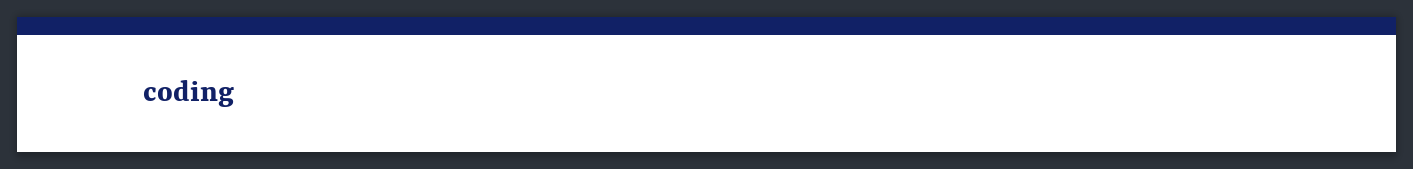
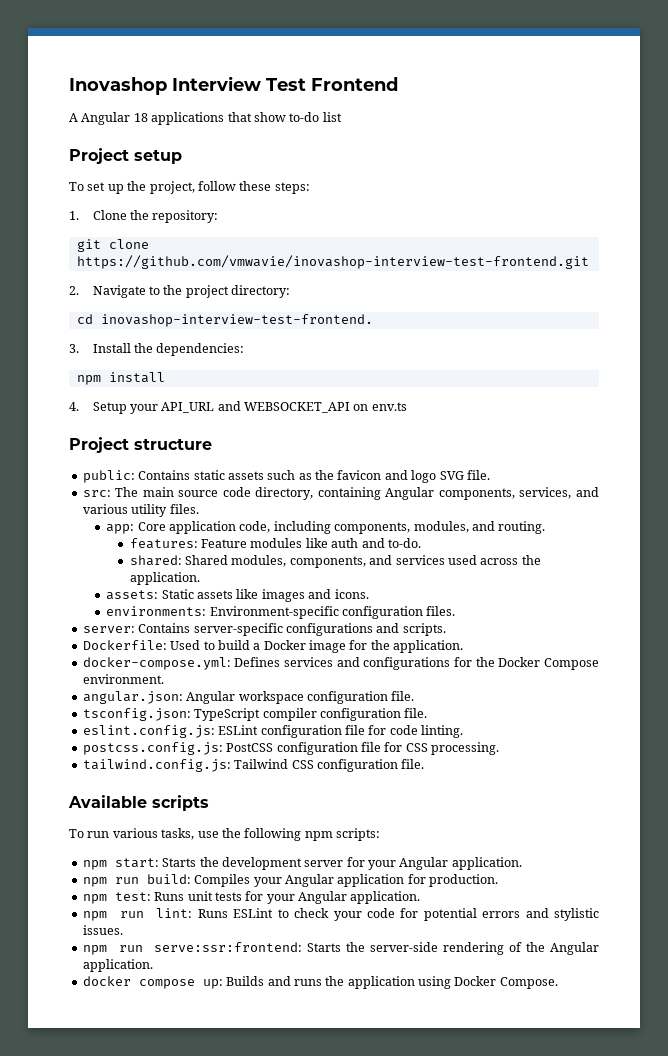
- coding
+ Inovashop Interview Test Frontend
+ A Angular 18 applications that show to-do list
+ Project setup
+ To set up the project, follow these steps:
+ 1. Clone the repository:
+ git clone https://github.com/vmwavie/inovashop-interview-test-frontend.git
+ 2. Navigate to the project directory:
+ cd inovashop-interview-test-frontend.
+ 3. Install the dependencies:
+ npm install
+ 4. Setup your API_URL and WEBSOCKET_API on env.ts
+ Project structure
+ public: Contains static assets such as the favicon and logo SVG file.
+ src: The main source code directory, containing Angular components, services, and various utility files.
+ app: Core application code, including components, modules, and routing.
+ features: Feature modules like auth and to-do.
+ shared: Shared modules, components, and services used across the application.
+ assets: Static assets like images and icons.
+ environments: Environment-specific configuration files.
+ server: Contains server-specific configurations and scripts.
+ Dockerfile: Used to build a Docker image for the application.
+ docker-compose.yml: Defines services and configurations for the Docker Compose environment.
+ angular.json: Angular workspace configuration file.
+ tsconfig.json: TypeScript compiler configuration file.
+ eslint.config.js: ESLint configuration file for code linting.
+ postcss.config.js: PostCSS configuration file for CSS processing.
+ tailwind.config.js: Tailwind CSS configuration file.
+ Available scripts
+ To run various tasks, use the following npm scripts:
+ npm start: Starts the development server for your Angular application.
+ npm run build: Compiles your Angular application for production.
+ npm test: Runs unit tests for your Angular application.
+ npm run lint: Runs ESLint to check your code for potential errors and stylistic issues.
+ npm run serve:ssr:frontend: Starts the server-side rendering of the Angular application.
+ docker compose up: Builds and runs the application using Docker Compose.

